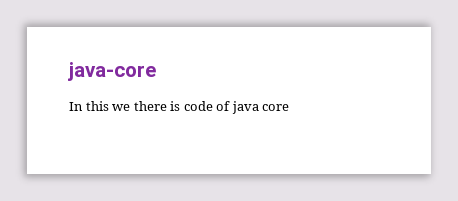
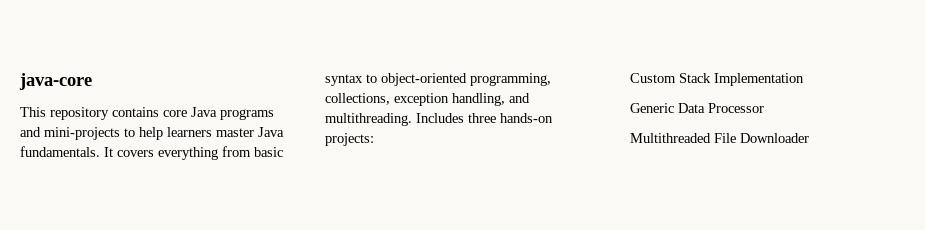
- In this we there is code of java core
+ This repository contains core Java programs and mini-projects to help learners master Java fundamentals. It covers everything from basic syntax to object-oriented programming, collections, exception handling, and multithreading. Includes three hands-on projects:
+ Custom Stack Implementation
+ Generic Data Processor
+ Multithreaded File Downloader

